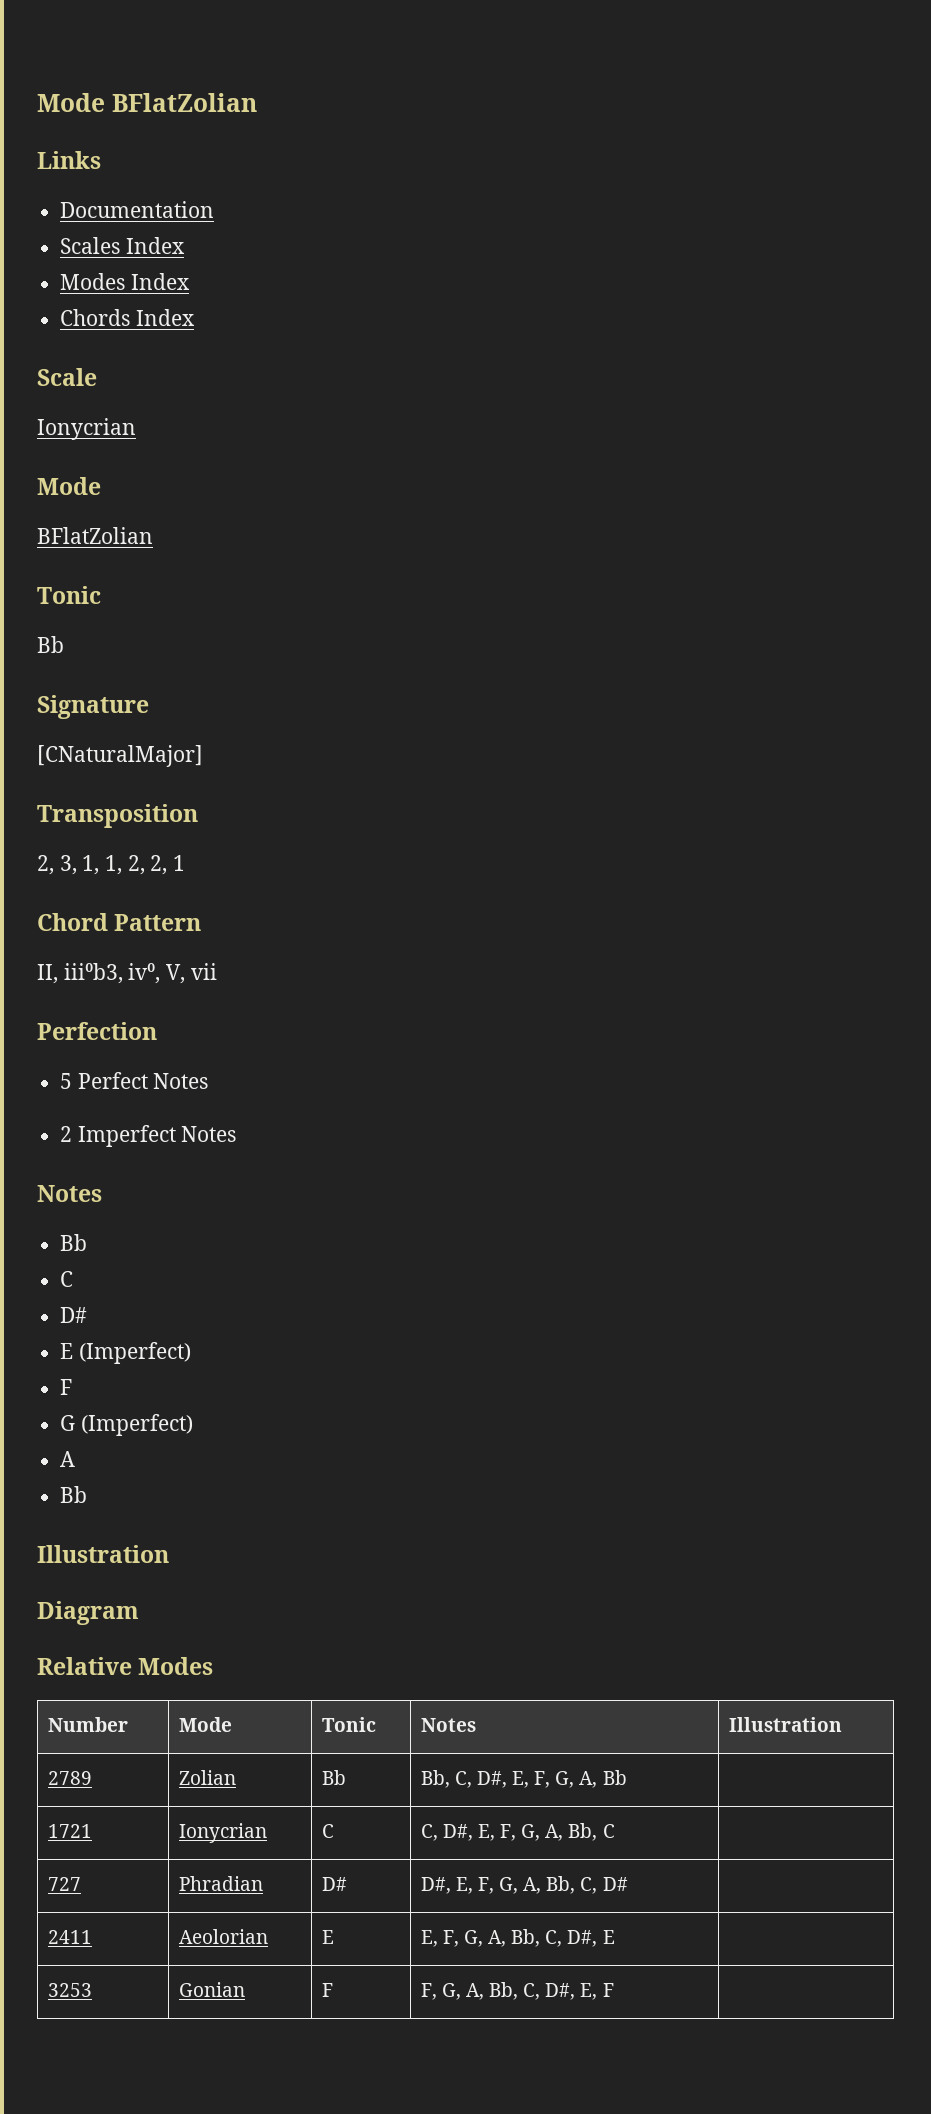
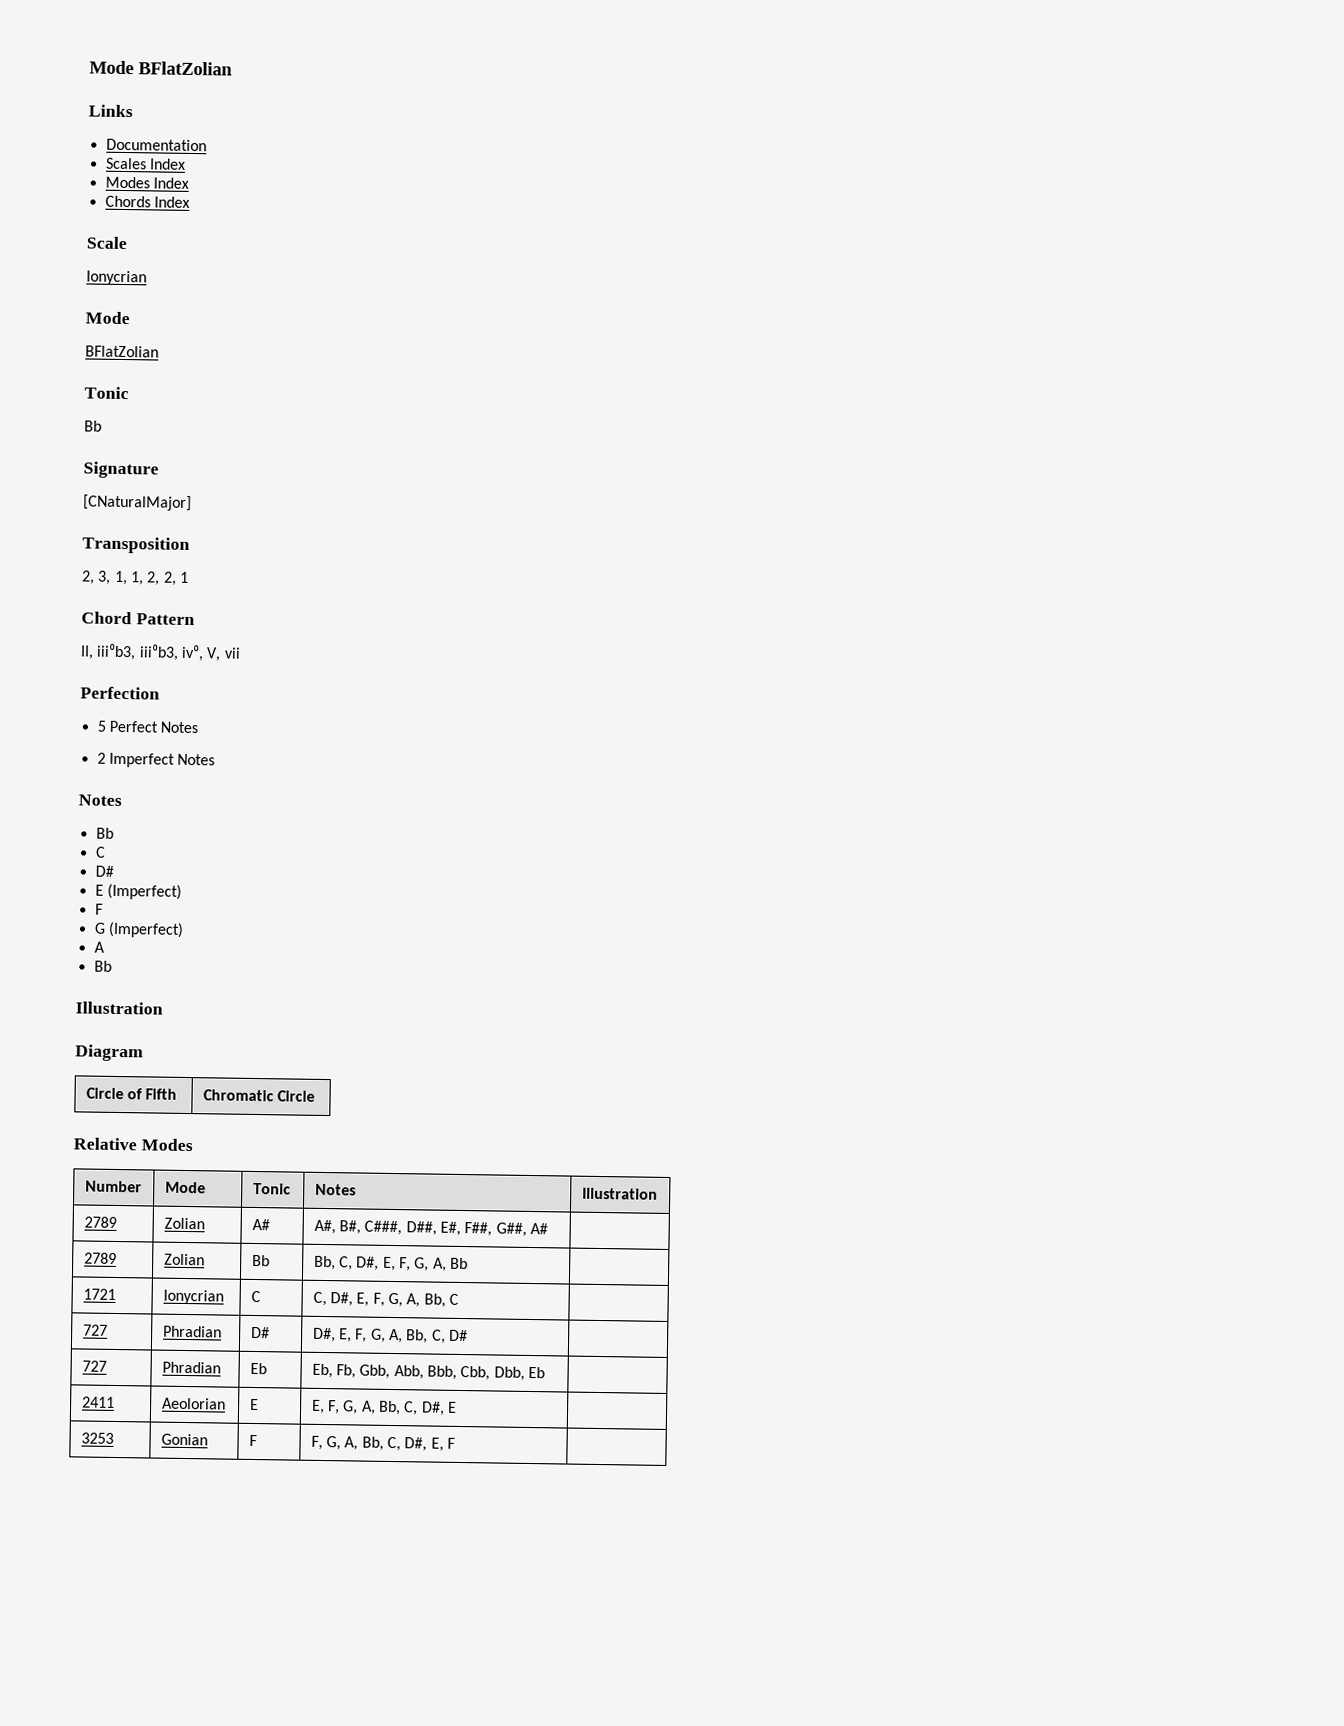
- II, iii⁰b3, iv⁰, V, vii
+ II, iii⁰b3, iii⁰b3, iv⁰, V, vii
+ Circle of Fifth | Chromatic Circle
+ 2789 | Zolian | A# | A#, B#, C###, D##, E#, F##, G##, A# |
+ 727 | Phradian | Eb | Eb, Fb, Gbb, Abb, Bbb, Cbb, Dbb, Eb |

